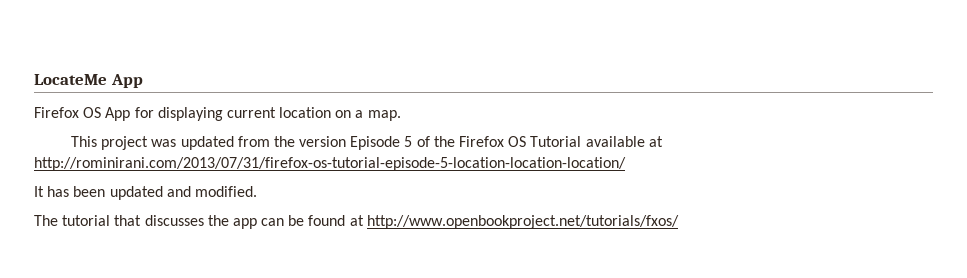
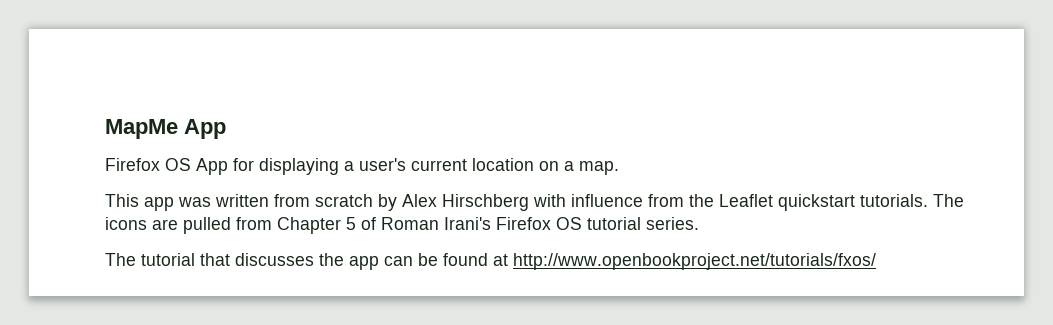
- LocateMe App
+ MapMe App
- Firefox OS App for displaying current location on a map.
+ Firefox OS App for displaying a user's current location on a map.
- This project was updated from the version Episode 5 of the Firefox OS Tutorial available at http://rominirani.com/2013/07/31/firefox-os-tutorial-episode-5-location-location-location/
- It has been updated and modified.
+ This app was written from scratch by Alex Hirschberg with influence from the Leaflet quickstart tutorials. The icons are pulled from Chapter 5 of Roman Irani's Firefox OS tutorial series.

